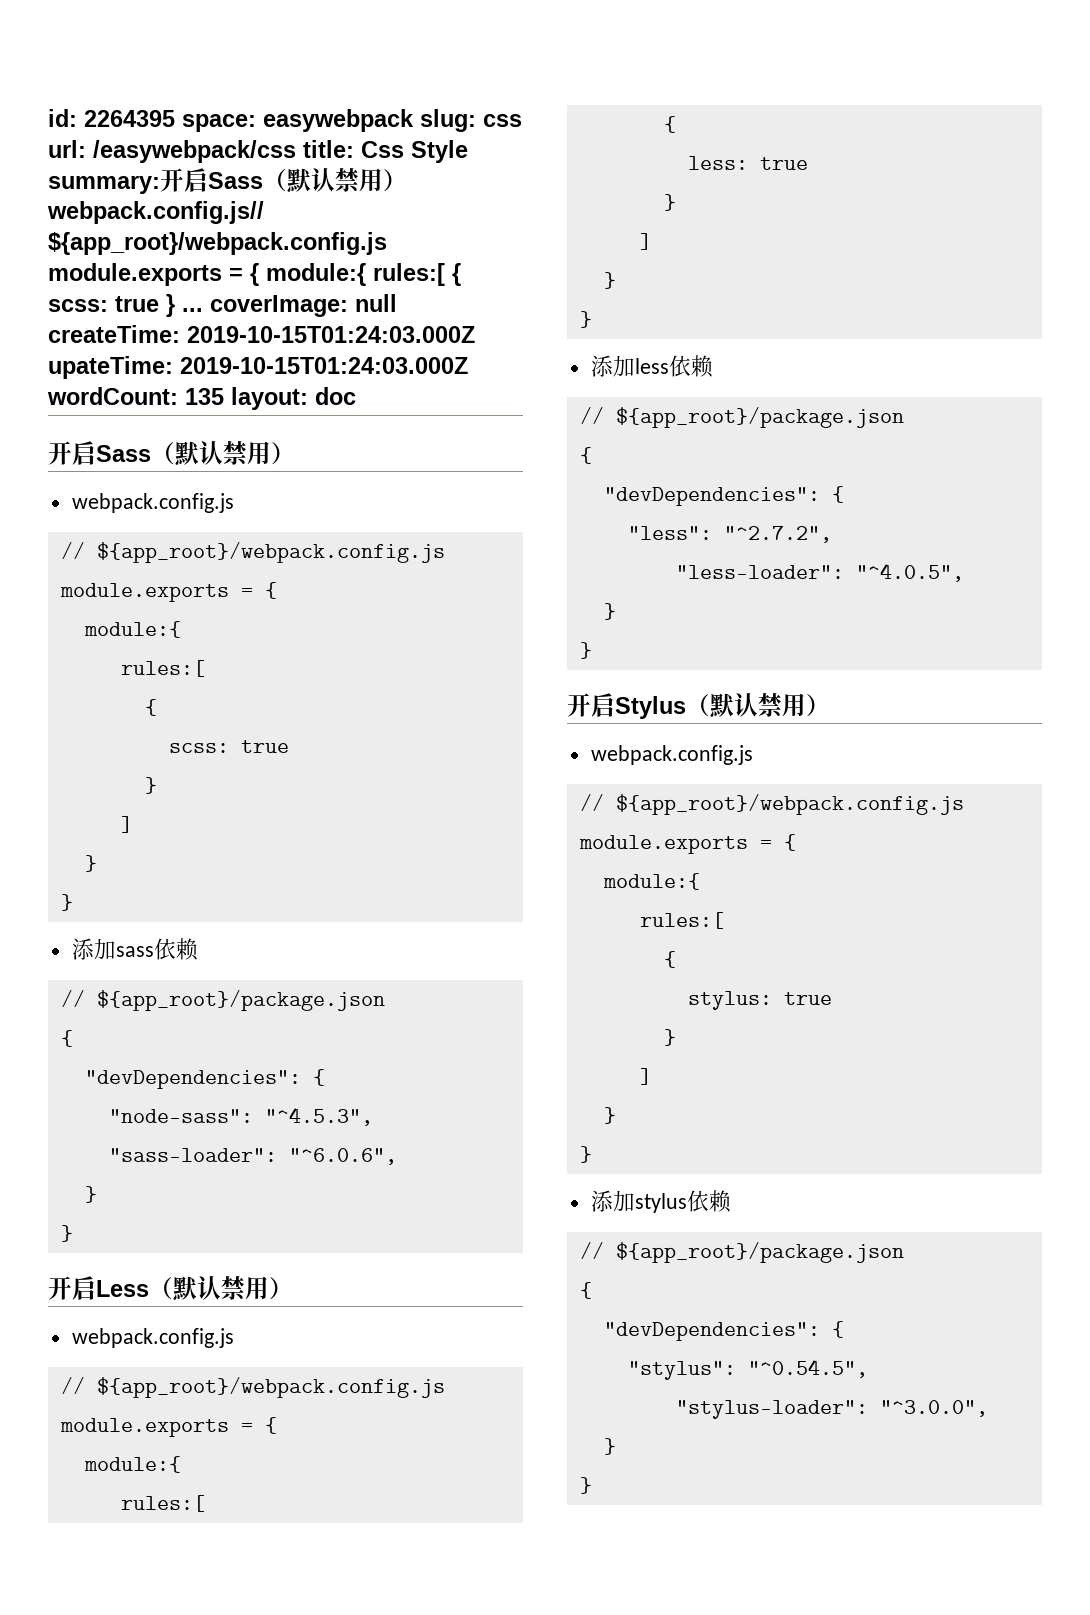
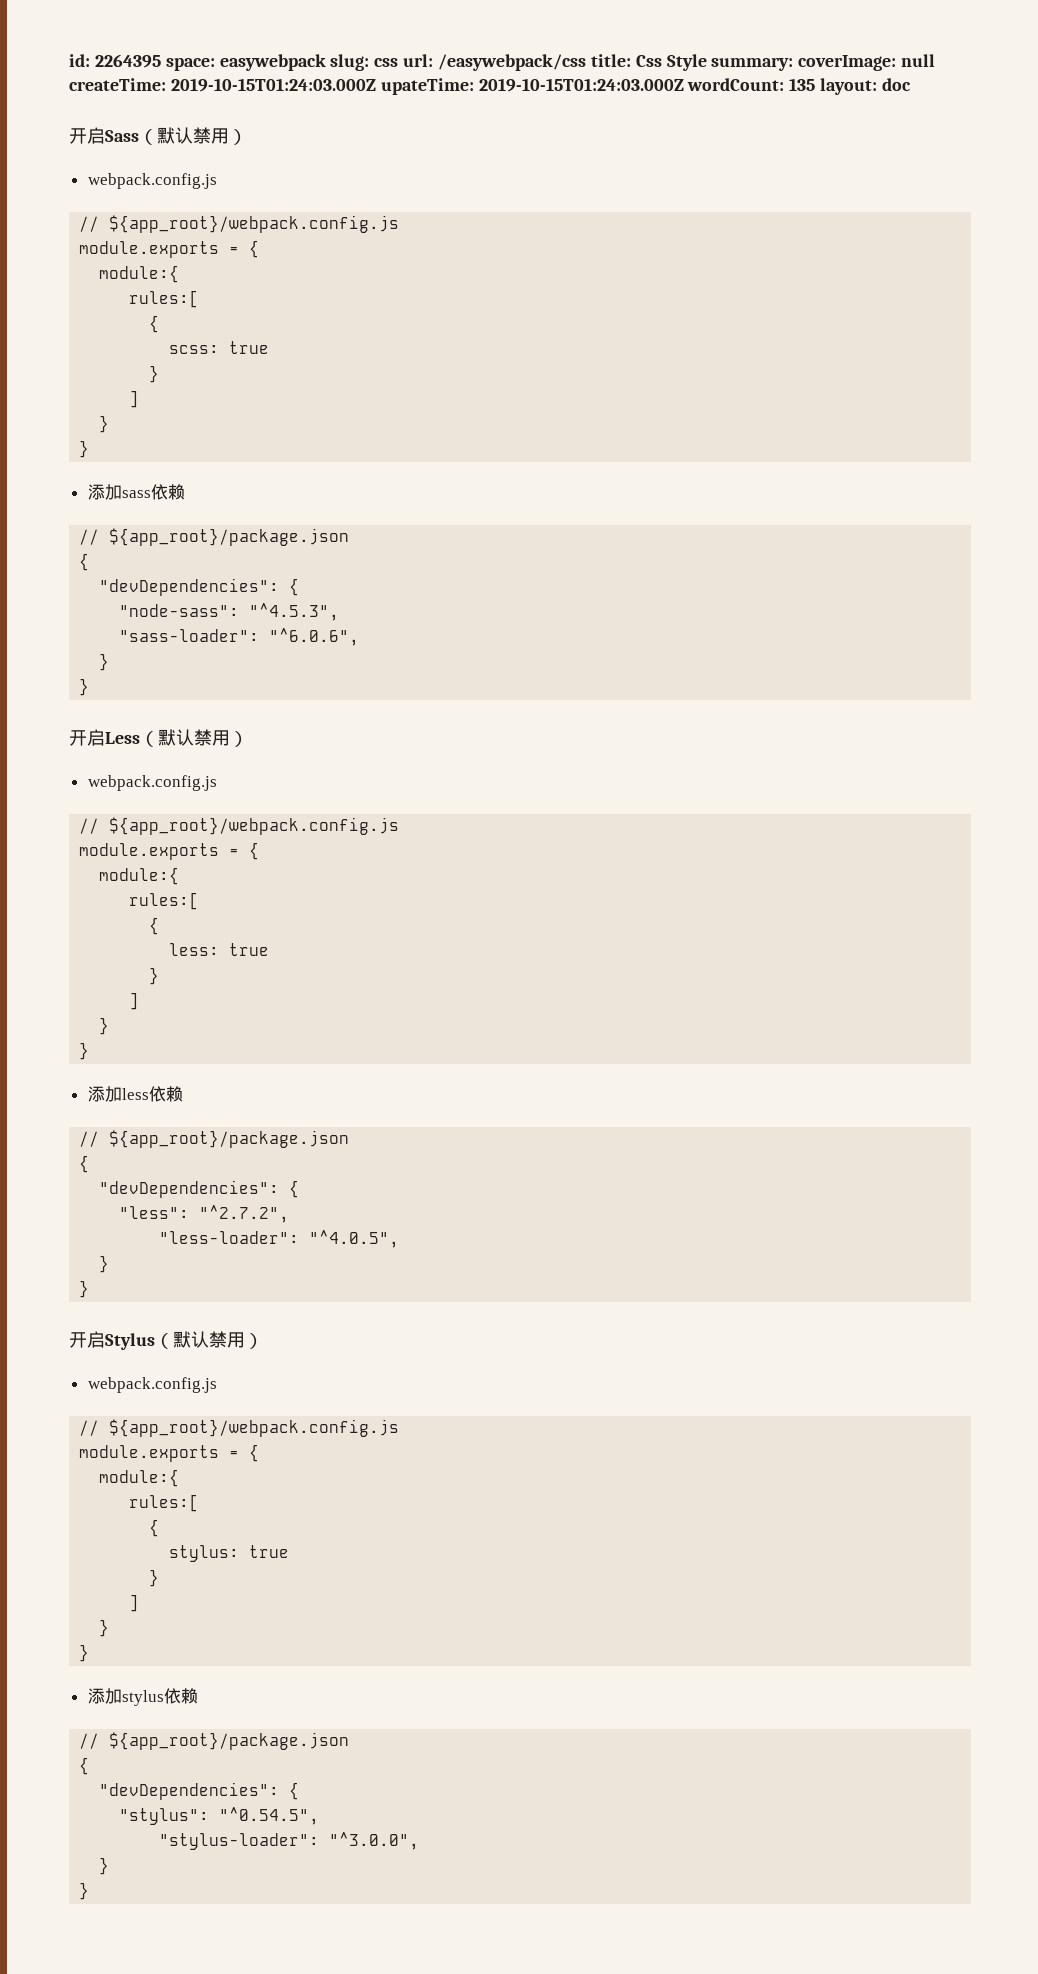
- id: 2264395 space: easywebpack slug: css url: /easywebpack/css title: Css Style summary:开启Sass（默认禁用）webpack.config.js// ${app_root}/webpack.config.js module.exports = { module:{ rules:[ { scss: true } ... coverImage: null createTime: 2019-10-15T01:24:03.000Z upateTime: 2019-10-15T01:24:03.000Z wordCount: 135 layout: doc
+ id: 2264395 space: easywebpack slug: css url: /easywebpack/css title: Css Style summary: coverImage: null createTime: 2019-10-15T01:24:03.000Z upateTime: 2019-10-15T01:24:03.000Z wordCount: 135 layout: doc

